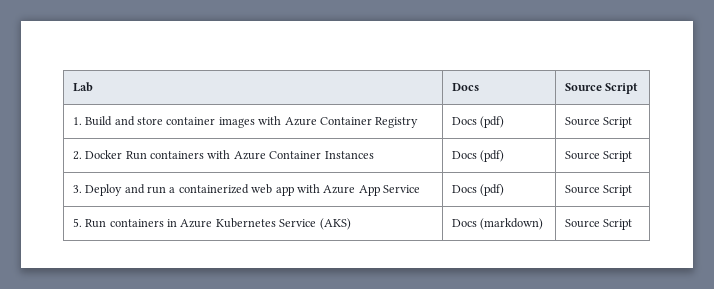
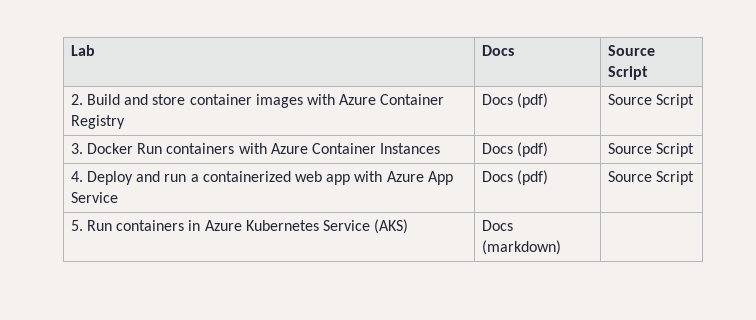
- 1. Build and store container images with Azure Container Registry | Docs (pdf) | Source Script
+ 2. Build and store container images with Azure Container Registry | Docs (pdf) | Source Script
- 2. Docker Run containers with Azure Container Instances | Docs (pdf) | Source Script
+ 3. Docker Run containers with Azure Container Instances | Docs (pdf) | Source Script
- 3. Deploy and run a containerized web app with Azure App Service | Docs (pdf) | Source Script
+ 4. Deploy and run a containerized web app with Azure App Service | Docs (pdf) | Source Script
- 5. Run containers in Azure Kubernetes Service (AKS) | Docs (markdown) | Source Script
+ 5. Run containers in Azure Kubernetes Service (AKS) | Docs (markdown) |

